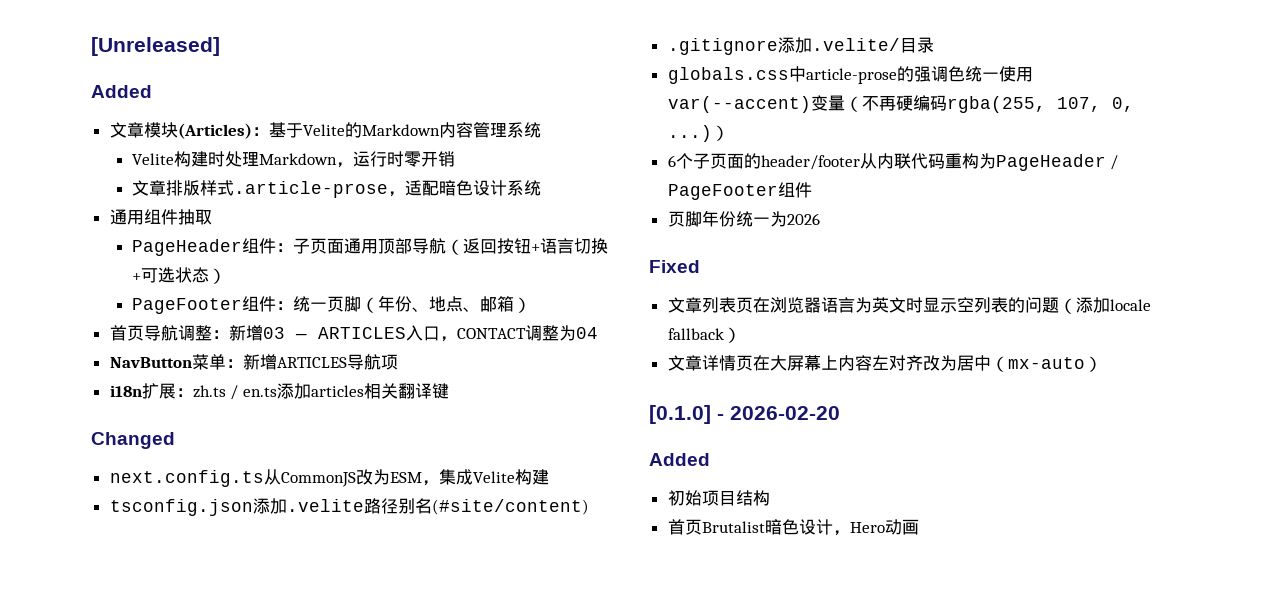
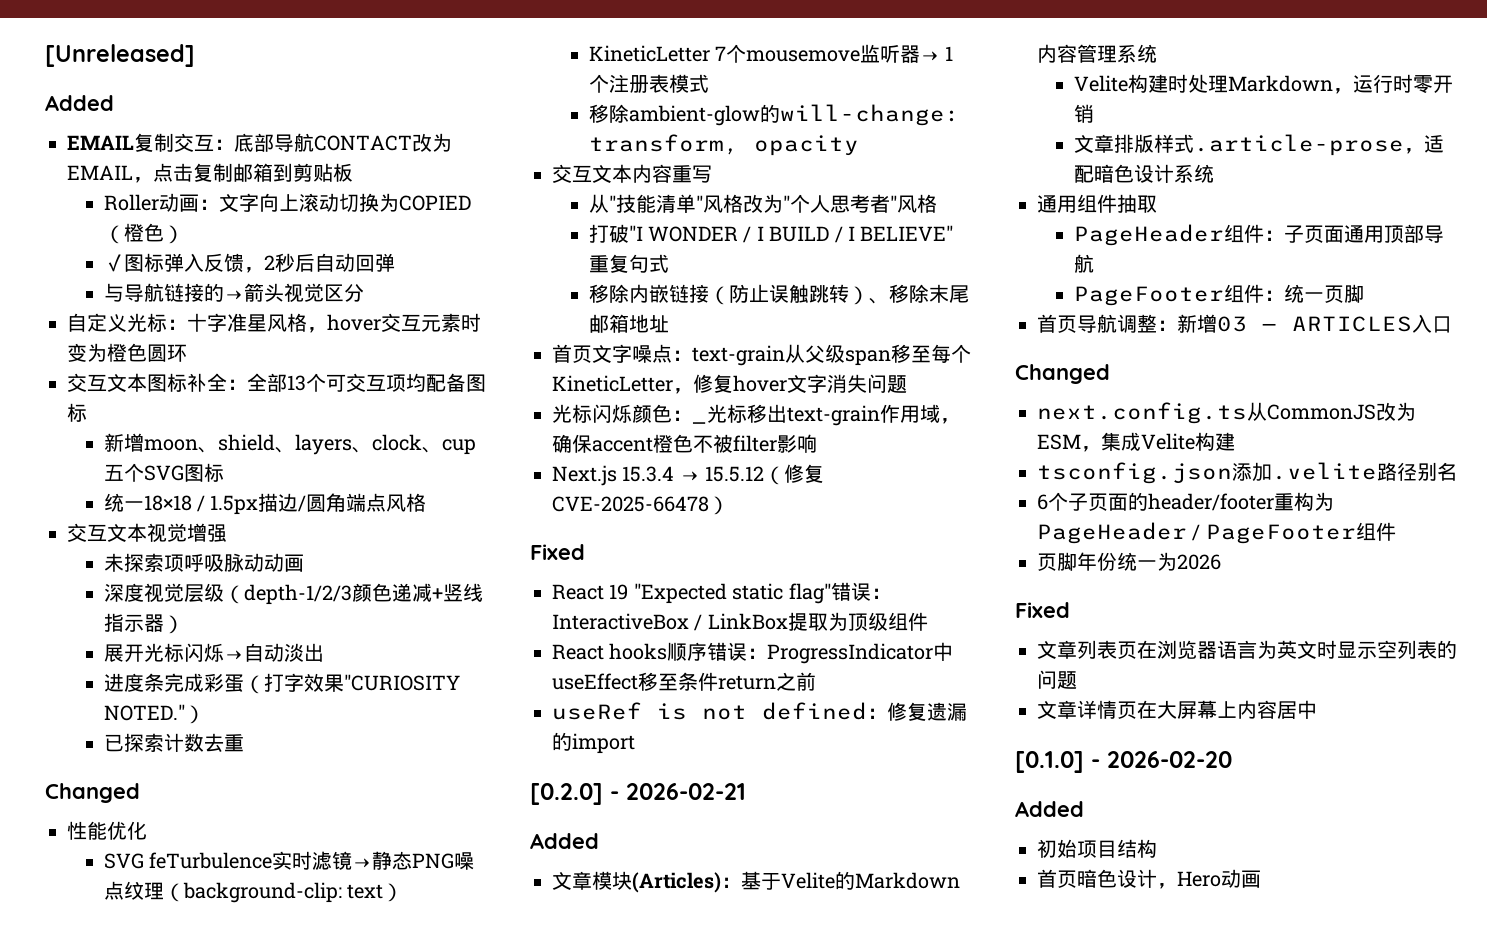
+ EMAIL复制交互：底部导航CONTACT改为EMAIL，点击复制邮箱到剪贴板
+ Roller动画：文字向上滚动切换为COPIED（橙色）
+ ✓图标弹入反馈，2秒后自动回弹
+ 与导航链接的→箭头视觉区分
+ 自定义光标：十字准星风格，hover交互元素时变为橙色圆环
+ 交互文本图标补全：全部13个可交互项均配备图标
+ 新增moon、shield、layers、clock、cup五个SVG图标
+ 统一18×18 / 1.5px描边/圆角端点风格
+ 交互文本视觉增强
+ 未探索项呼吸脉动动画
+ 深度视觉层级（depth-1/2/3颜色递减+竖线指示器）
+ 展开光标闪烁→自动淡出
+ 进度条完成彩蛋（打字效果"CURIOSITY NOTED."）
+ 已探索计数去重
+ Changed
+ 性能优化
+ SVG feTurbulence实时滤镜→静态PNG噪点纹理（background-clip: text）
+ KineticLetter 7个mousemove监听器→ 1个注册表模式
+ 移除ambient-glow的will-change: transform, opacity
+ 交互文本内容重写
+ 从"技能清单"风格改为"个人思考者"风格
+ 打破"I WONDER / I BUILD / I BELIEVE"重复句式
+ 移除内嵌链接（防止误触跳转）、移除末尾邮箱地址
+ 首页文字噪点：text-grain从父级span移至每个KineticLetter，修复hover文字消失问题
+ 光标闪烁颜色：_光标移出text-grain作用域，确保accent橙色不被filter影响
+ Next.js 15.3.4 → 15.5.12（修复CVE-2025-66478）
+ Fixed
+ React 19 "Expected static flag"错误：InteractiveBox / LinkBox提取为顶级组件
+ React hooks顺序错误：ProgressIndicator中useEffect移至条件return之前
+ useRef is not defined：修复遗漏的import
+ [0.2.0] - 2026-02-21
+ Added
- PageHeader组件：子页面通用顶部导航（返回按钮+语言切换+可选状态）
+ PageHeader组件：子页面通用顶部导航
- PageFooter组件：统一页脚（年份、地点、邮箱）
+ PageFooter组件：统一页脚
- 首页导航调整：新增03 — ARTICLES入口，CONTACT调整为04
- NavButton菜单：新增ARTICLES导航项
- i18n扩展：zh.ts / en.ts添加articles相关翻译键
+ 首页导航调整：新增03 — ARTICLES入口
- tsconfig.json添加.velite路径别名(#site/content)
- .gitignore添加.velite/目录
- globals.css中article-prose的强调色统一使用var(--accent)变量（不再硬编码rgba(255, 107, 0, ...)）
+ tsconfig.json添加.velite路径别名
- 6个子页面的header/footer从内联代码重构为PageHeader / PageFooter组件
+ 6个子页面的header/footer重构为PageHeader / PageFooter组件
- 文章列表页在浏览器语言为英文时显示空列表的问题（添加locale fallback）
+ 文章列表页在浏览器语言为英文时显示空列表的问题
- 文章详情页在大屏幕上内容左对齐改为居中（mx-auto）
+ 文章详情页在大屏幕上内容居中
- 首页Brutalist暗色设计，Hero动画
+ 首页暗色设计，Hero动画

